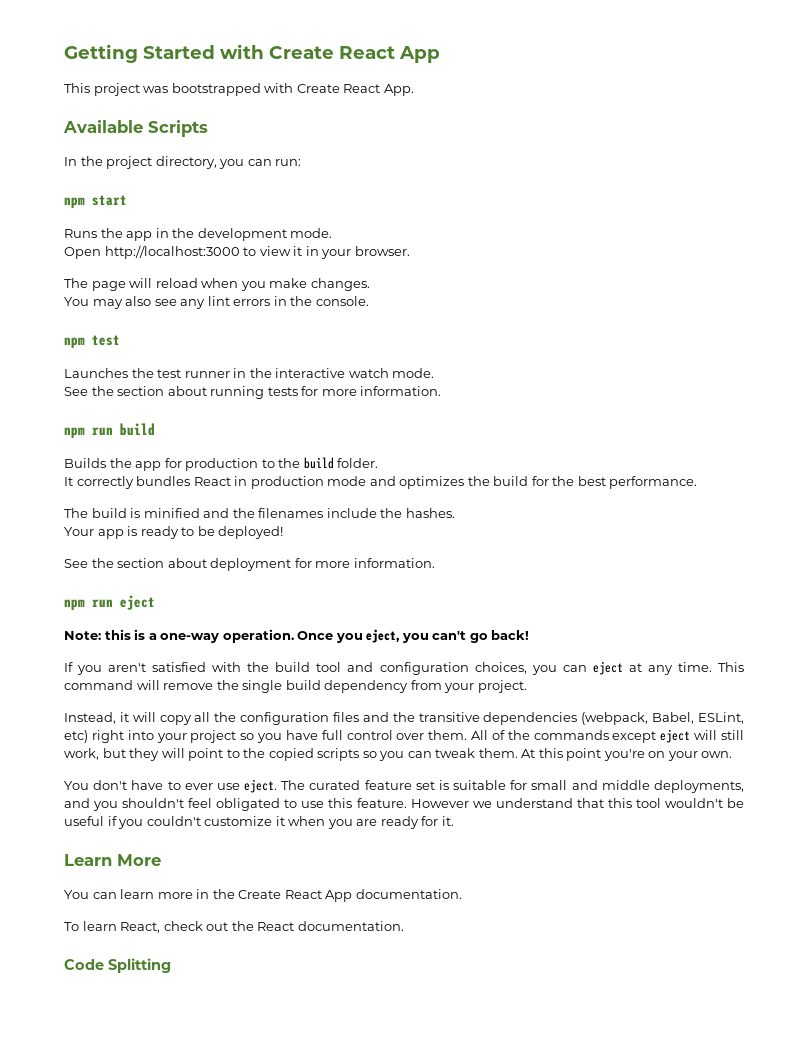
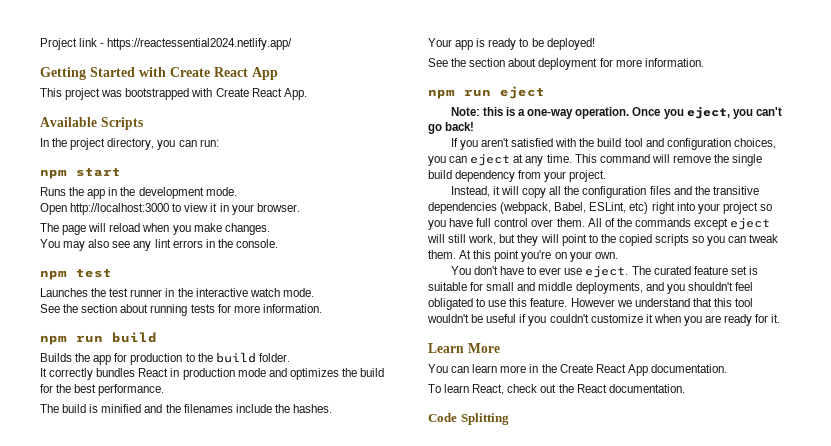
+ Project link - https://reactessential2024.netlify.app/

